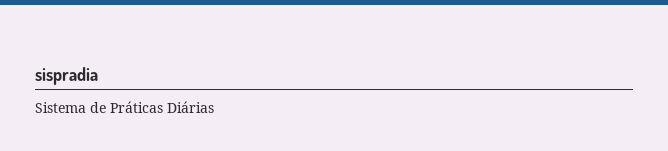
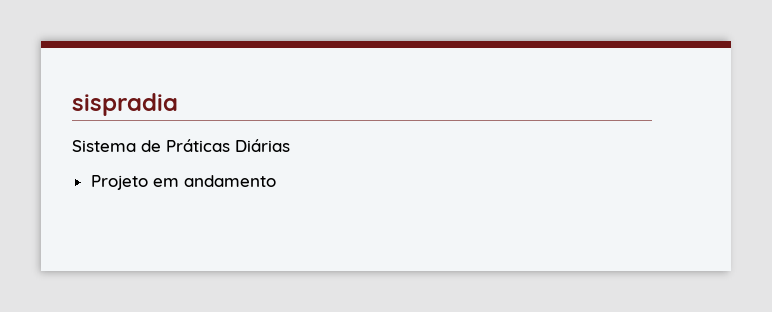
+ Projeto em andamento

